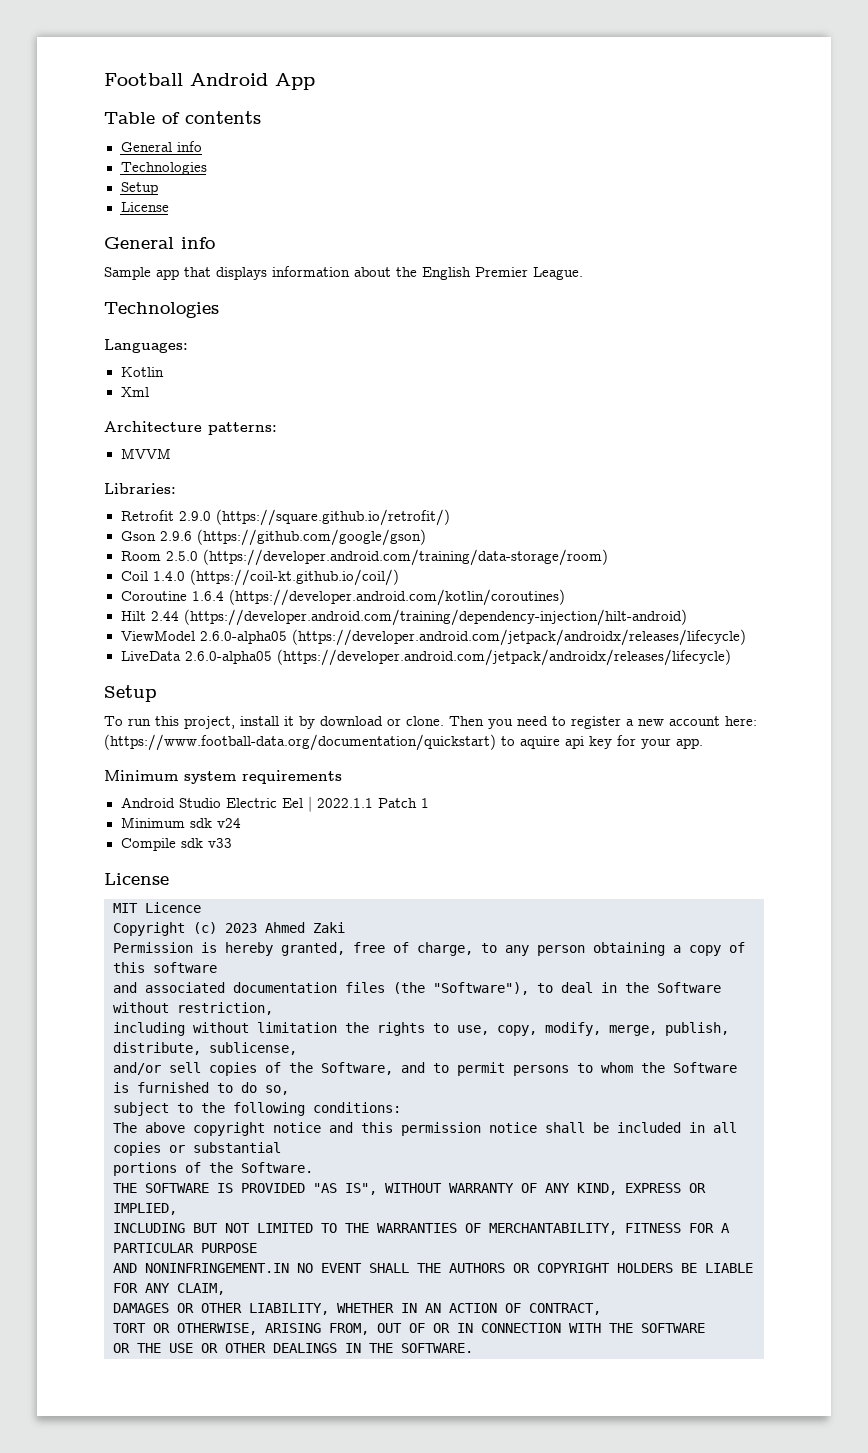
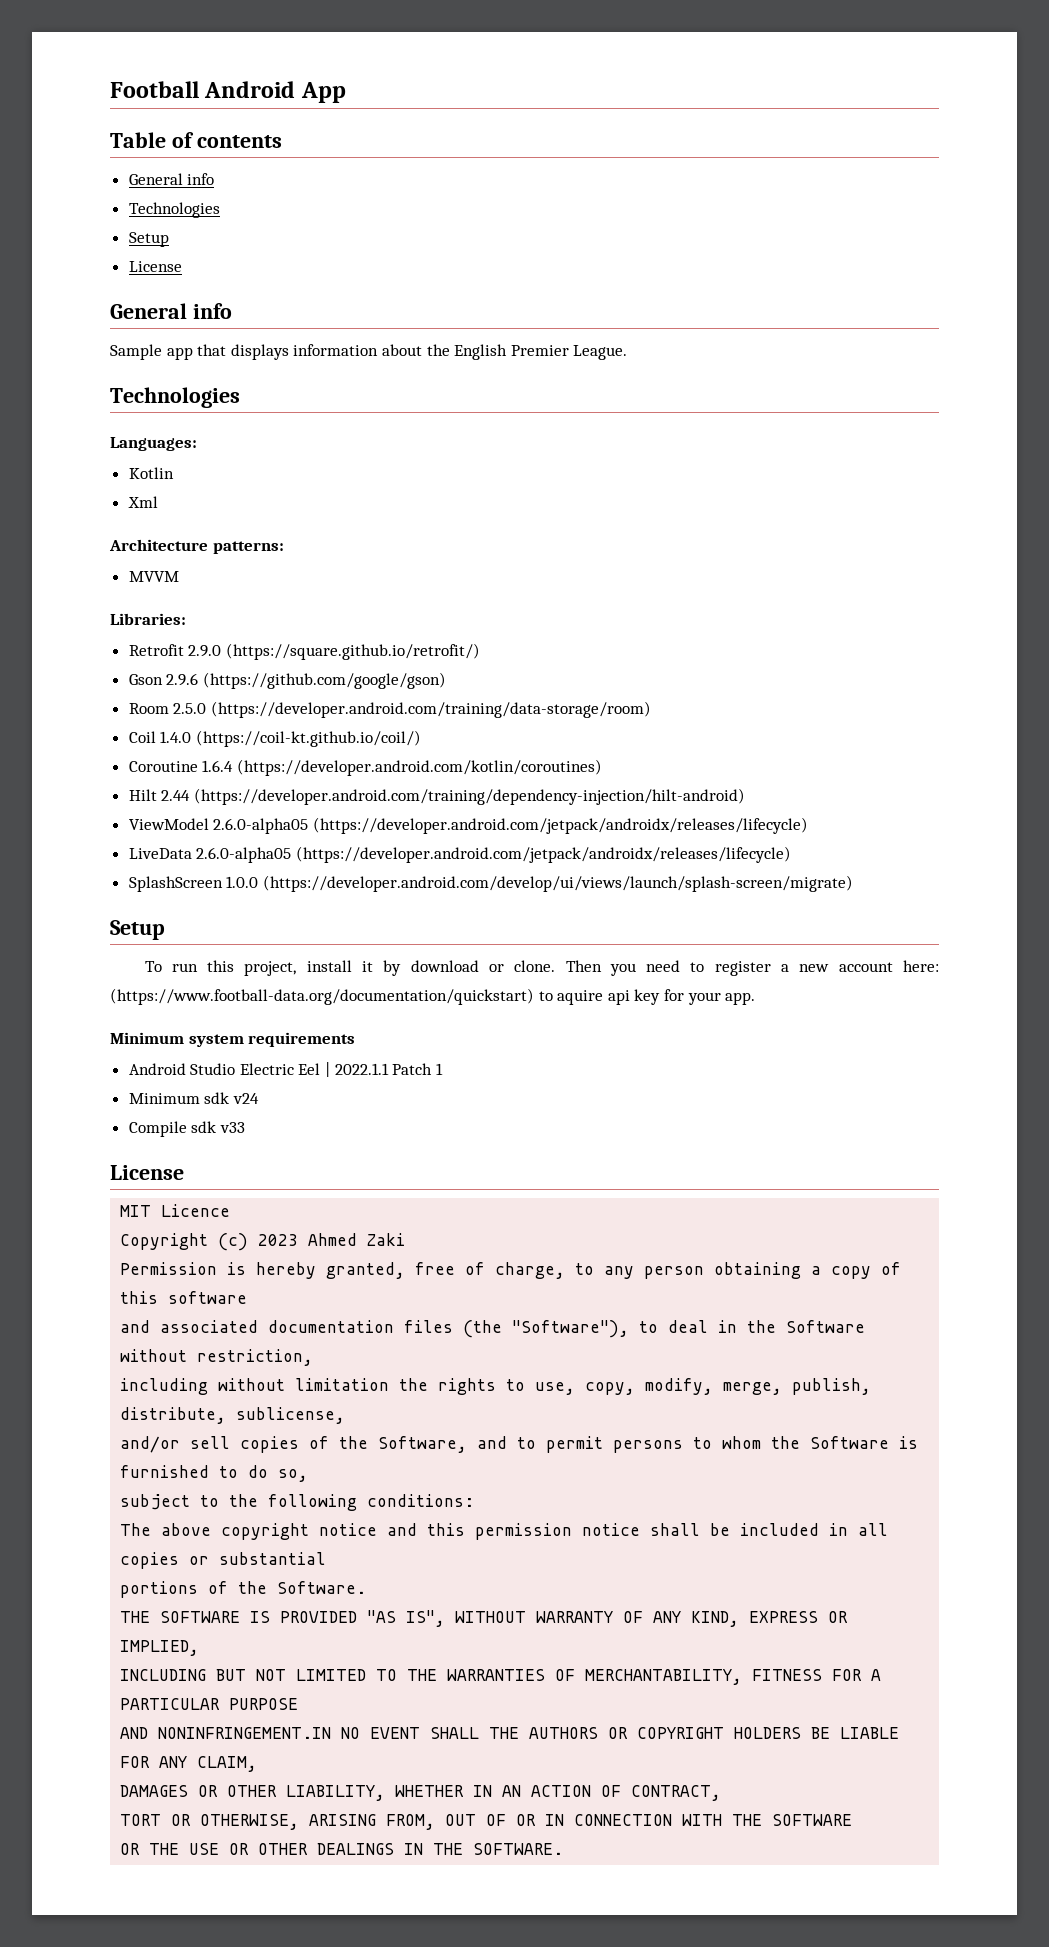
+ SplashScreen 1.0.0 (https://developer.android.com/develop/ui/views/launch/splash-screen/migrate)

